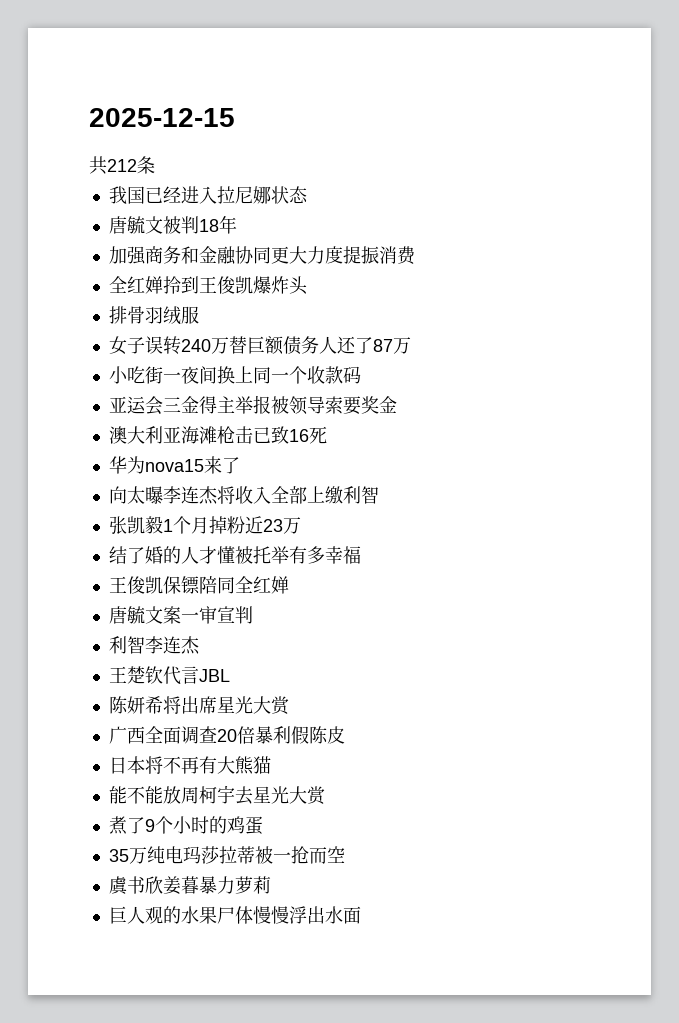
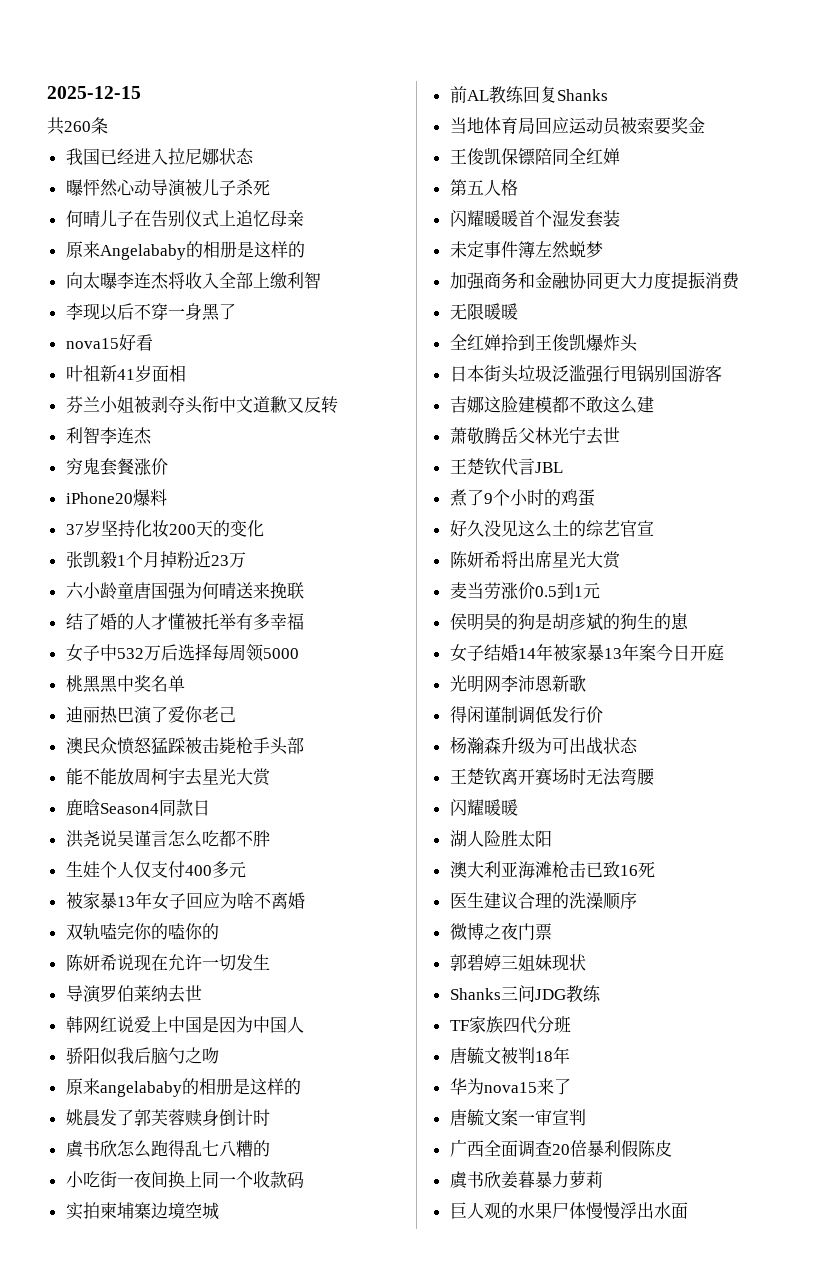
- 共212条
+ 共260条
- 唐毓文被判18年
+ 曝怦然心动导演被儿子杀死
+ 何晴儿子在告别仪式上追忆母亲
+ 原来Angelababy的相册是这样的
+ 向太曝李连杰将收入全部上缴利智
+ 李现以后不穿一身黑了
+ nova15好看
+ 叶祖新41岁面相
+ 芬兰小姐被剥夺头衔中文道歉又反转
+ 利智李连杰
+ 穷鬼套餐涨价
+ iPhone20爆料
+ 37岁坚持化妆200天的变化
+ 张凯毅1个月掉粉近23万
+ 六小龄童唐国强为何晴送来挽联
+ 结了婚的人才懂被托举有多幸福
+ 女子中532万后选择每周领5000
+ 桃黑黑中奖名单
+ 迪丽热巴演了爱你老己
+ 澳民众愤怒猛踩被击毙枪手头部
+ 能不能放周柯宇去星光大赏
+ 鹿晗Season4同款日
+ 洪尧说吴谨言怎么吃都不胖
+ 生娃个人仅支付400多元
+ 被家暴13年女子回应为啥不离婚
+ 双轨嗑完你的嗑你的
+ 陈妍希说现在允许一切发生
+ 导演罗伯莱纳去世
+ 韩网红说爱上中国是因为中国人
+ 骄阳似我后脑勺之吻
+ 原来angelababy的相册是这样的
+ 姚晨发了郭芙蓉赎身倒计时
+ 虞书欣怎么跑得乱七八糟的
+ 小吃街一夜间换上同一个收款码
+ 实拍柬埔寨边境空城
+ 前AL教练回复Shanks
+ 当地体育局回应运动员被索要奖金
+ 王俊凯保镖陪同全红婵
+ 第五人格
+ 闪耀暖暖首个湿发套装
+ 未定事件簿左然蜕梦
+ 无限暖暖
- 排骨羽绒服
- 女子误转240万替巨额债务人还了87万
- 小吃街一夜间换上同一个收款码
- 亚运会三金得主举报被领导索要奖金
+ 日本街头垃圾泛滥强行甩锅别国游客
+ 吉娜这脸建模都不敢这么建
+ 萧敬腾岳父林光宁去世
+ 王楚钦代言JBL
+ 煮了9个小时的鸡蛋
+ 好久没见这么土的综艺官宣
+ 陈妍希将出席星光大赏
+ 麦当劳涨价0.5到1元
+ 侯明昊的狗是胡彦斌的狗生的崽
+ 女子结婚14年被家暴13年案今日开庭
+ 光明网李沛恩新歌
+ 得闲谨制调低发行价
+ 杨瀚森升级为可出战状态
+ 王楚钦离开赛场时无法弯腰
+ 闪耀暖暖
+ 湖人险胜太阳
+ 医生建议合理的洗澡顺序
+ 微博之夜门票
+ 郭碧婷三姐妹现状
+ Shanks三问JDG教练
+ TF家族四代分班
+ 唐毓文被判18年
  华为nova15来了
- 向太曝李连杰将收入全部上缴利智
- 张凯毅1个月掉粉近23万
- 结了婚的人才懂被托举有多幸福
- 王俊凯保镖陪同全红婵
  唐毓文案一审宣判
- 利智李连杰
- 王楚钦代言JBL
- 陈妍希将出席星光大赏
- 日本将不再有大熊猫
- 能不能放周柯宇去星光大赏
- 煮了9个小时的鸡蛋
- 35万纯电玛莎拉蒂被一抢而空

